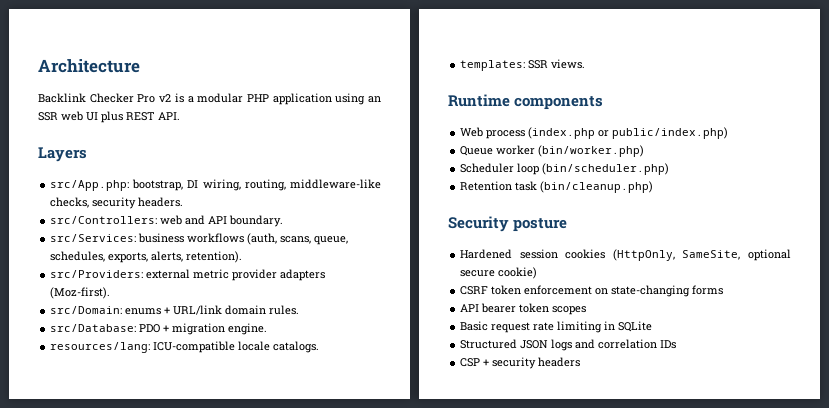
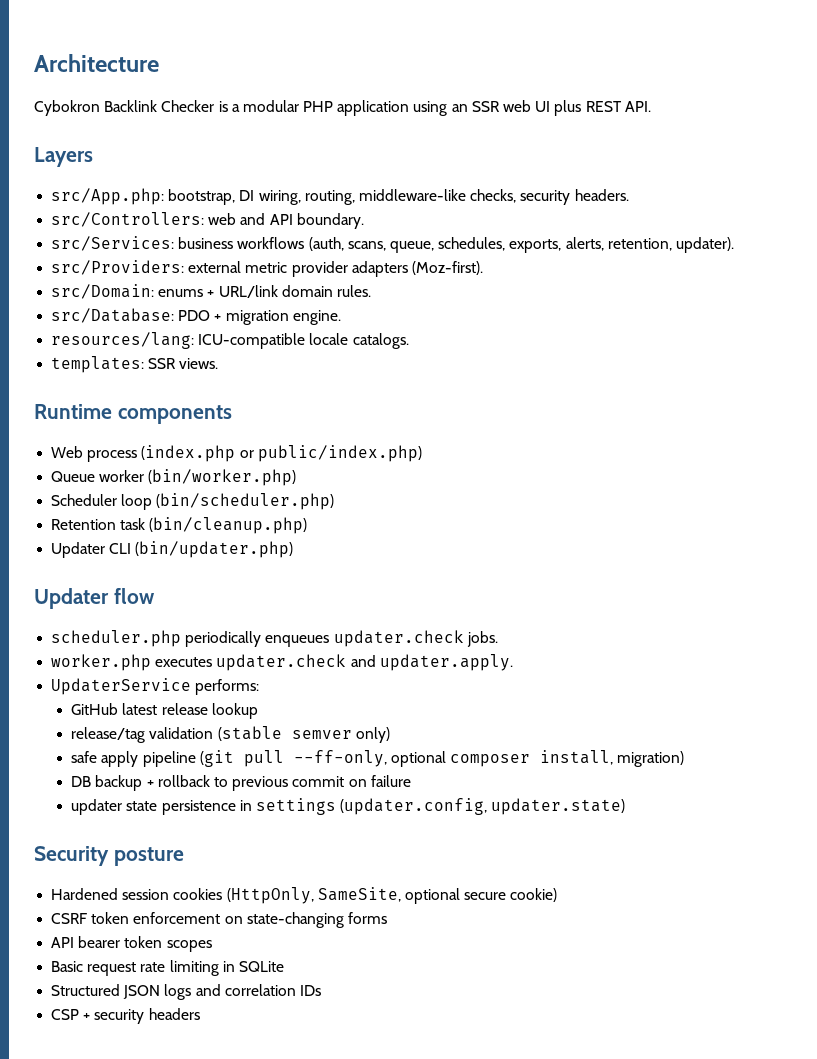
- Backlink Checker Pro v2 is a modular PHP application using an SSR web UI plus REST API.
+ Cybokron Backlink Checker is a modular PHP application using an SSR web UI plus REST API.
- src/Services: business workflows (auth, scans, queue, schedules, exports, alerts, retention).
+ src/Services: business workflows (auth, scans, queue, schedules, exports, alerts, retention, updater).
+ Updater CLI (bin/updater.php)
+ Updater flow
+ scheduler.php periodically enqueues updater.check jobs.
+ worker.php executes updater.check and updater.apply.
+ UpdaterService performs:
+ GitHub latest release lookup
+ release/tag validation (stable semver only)
+ safe apply pipeline (git pull --ff-only, optional composer install, migration)
+ DB backup + rollback to previous commit on failure
+ updater state persistence in settings (updater.config, updater.state)

